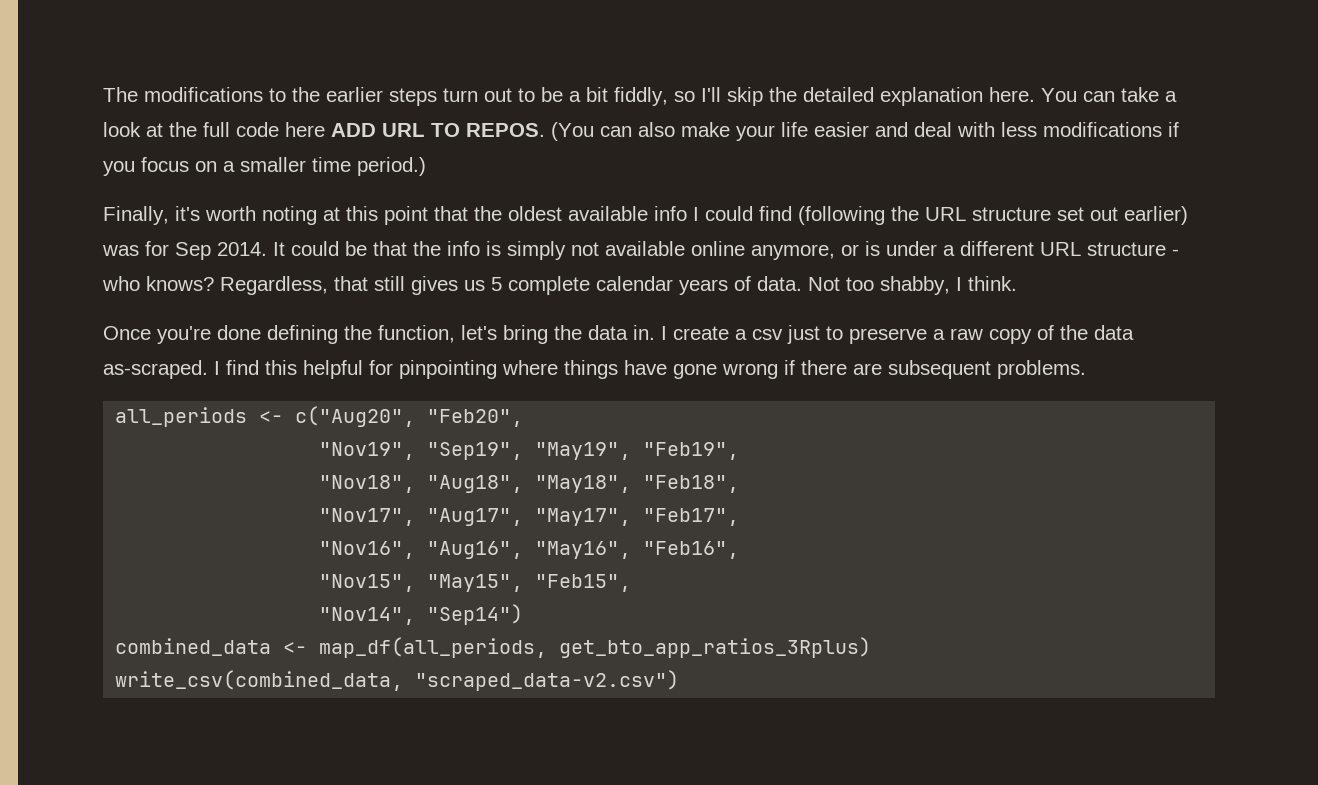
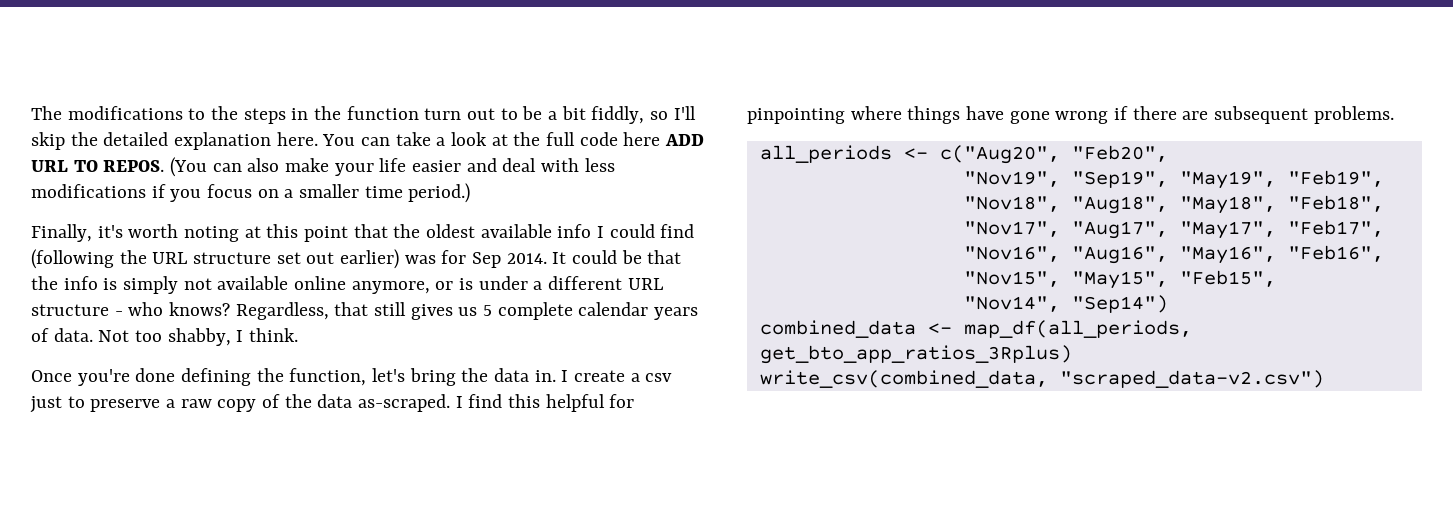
- The modifications to the earlier steps turn out to be a bit fiddly, so I'll skip the detailed explanation here.
+ The modifications to the steps in the function turn out to be a bit fiddly, so I'll skip the detailed explanation here.

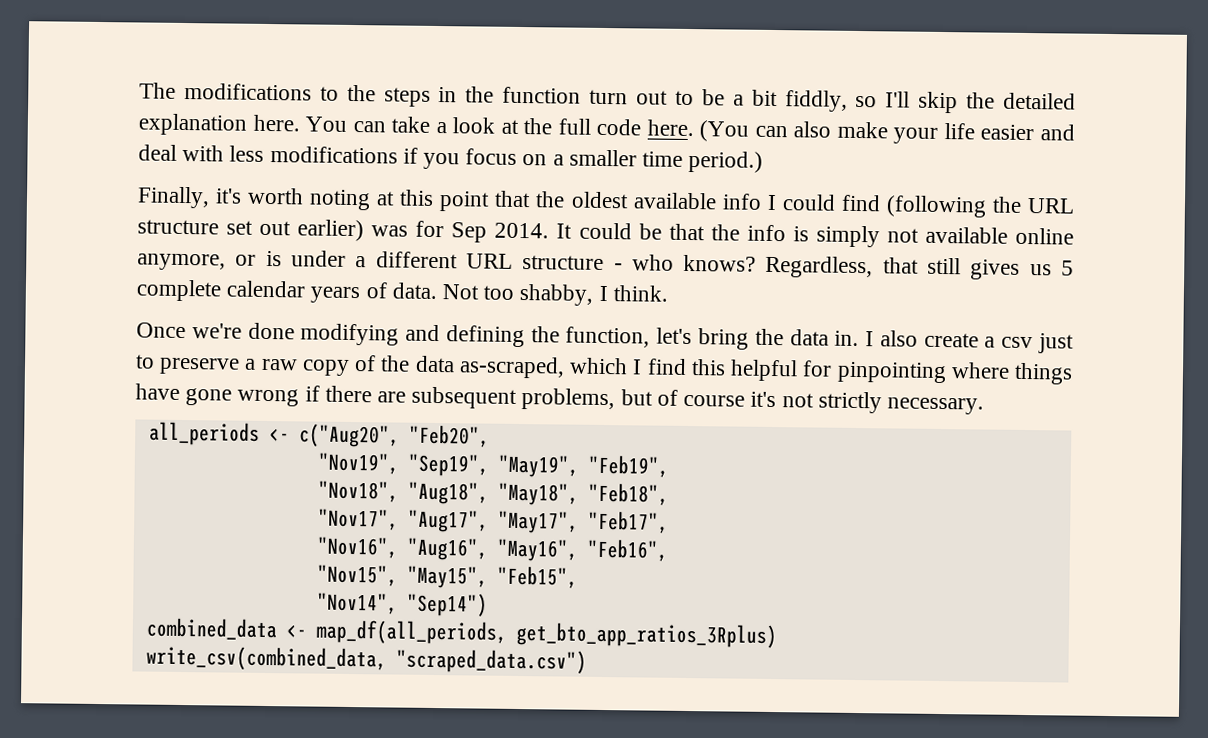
- You can take a look at the full code here ADD URL TO REPOS.
+ You can take a look at the full code here.
- Once you're done defining the function, let's bring the data in.
+ Once we're done modifying and defining the function, let's bring the data in.
- I create a csv just to preserve a raw copy of the data as-scraped. I find this helpful for pinpointing where things have gone wrong if there are subsequent problems.
+ I also create a csv just to preserve a raw copy of the data as-scraped, which I find this helpful for pinpointing where things have gone wrong if there are subsequent problems, but of course it's not strictly necessary.
- write_csv(combined_data, "scraped_data-v2.csv")
+ write_csv(combined_data, "scraped_data.csv")

